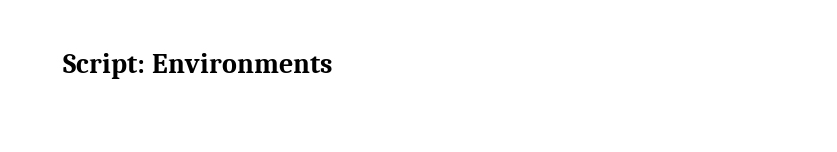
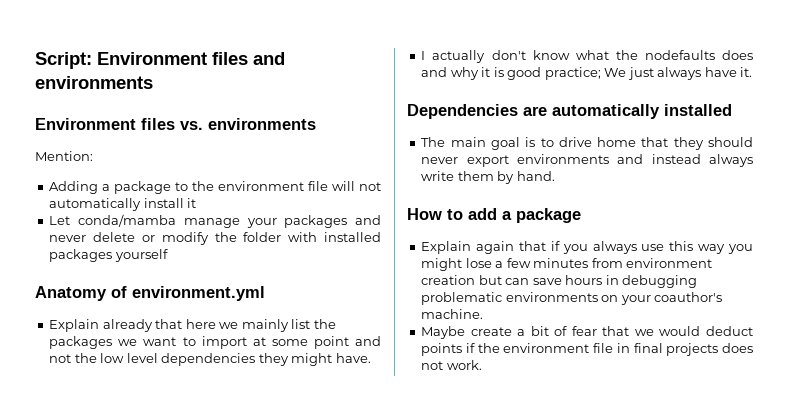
- Script: Environments
+ Script: Environment files and environments
+ Environment files vs. environments
+ Mention:
+ Adding a package to the environment file will not automatically install it
+ Let conda/mamba manage your packages and never delete or modify the folder with installed packages yourself
+ Anatomy of environment.yml
+ Explain already that here we mainly list the packages we want to import at some point and not the low level dependencies they might have.
+ I actually don't know what the nodefaults does and why it is good practice; We just always have it.
+ Dependencies are automatically installed
+ The main goal is to drive home that they should never export environments and instead always write them by hand.
+ How to add a package
+ Explain again that if you always use this way you might lose a few minutes from environment creation but can save hours in debugging problematic environments on your coauthor's machine.
+ Maybe create a bit of fear that we would deduct points if the environment file in final projects does not work.

